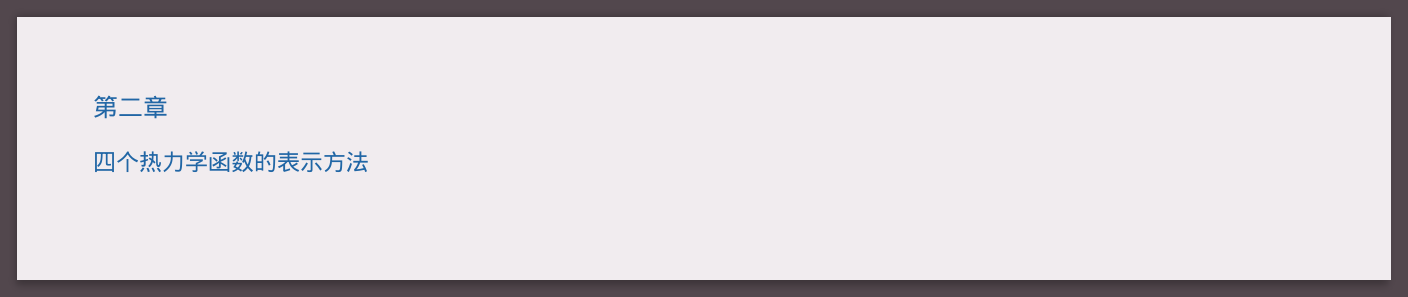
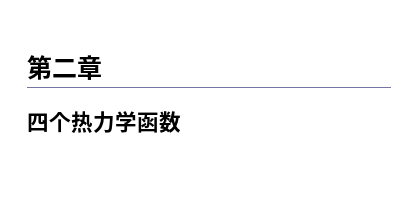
- 四个热力学函数的表示方法
+ 四个热力学函数

